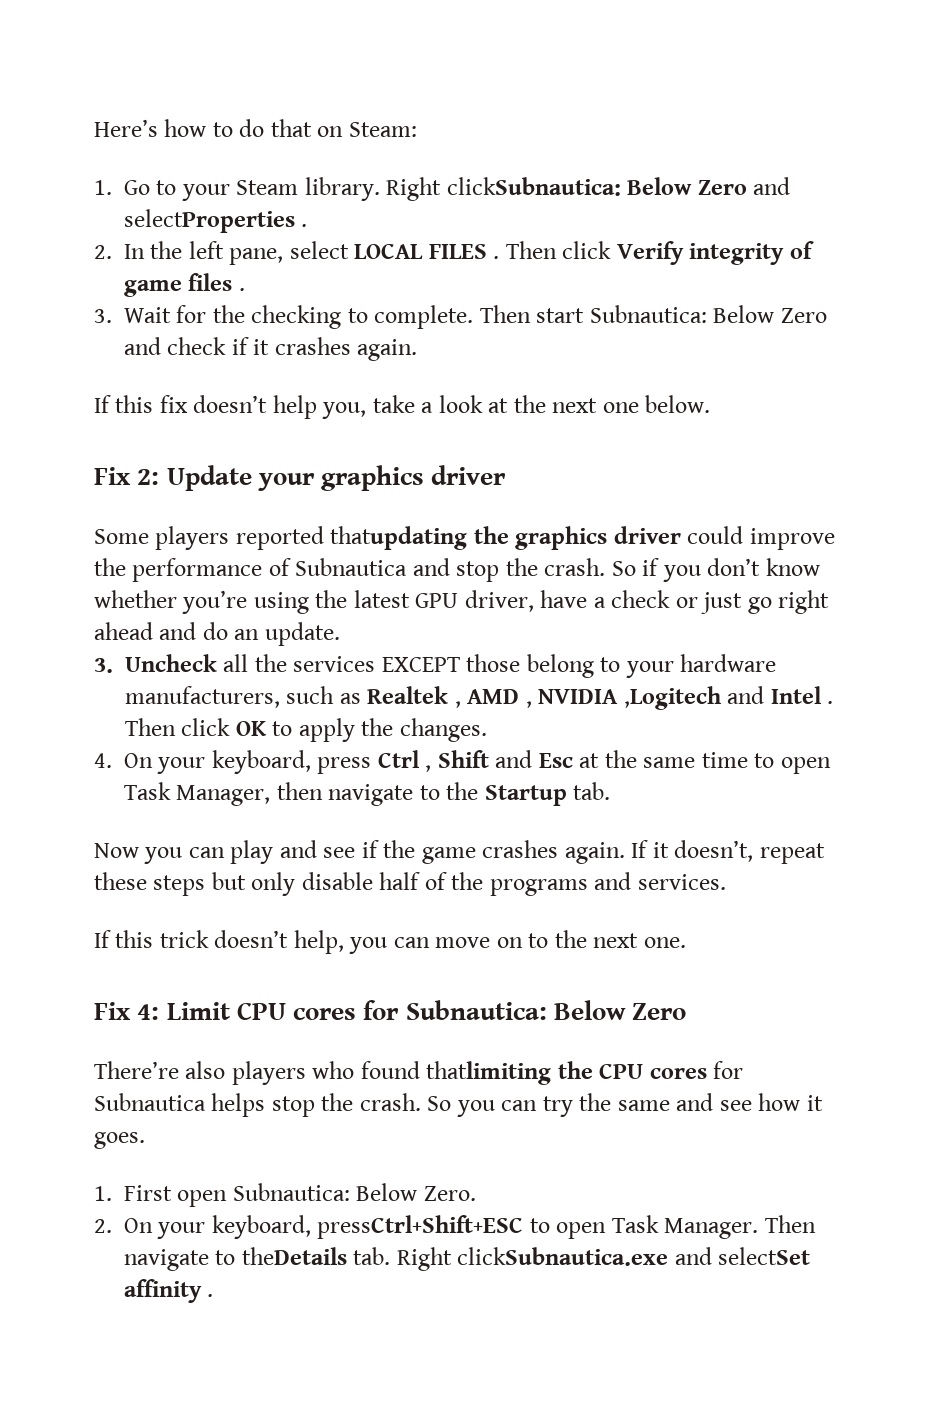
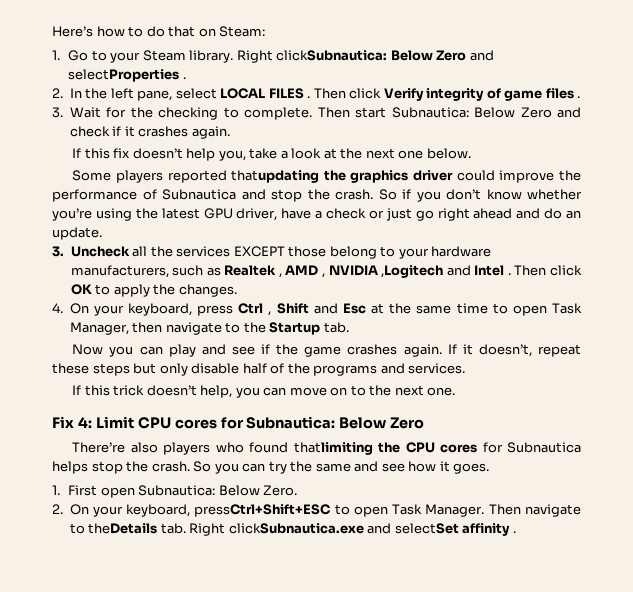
- Fix 2: Update your graphics driver

